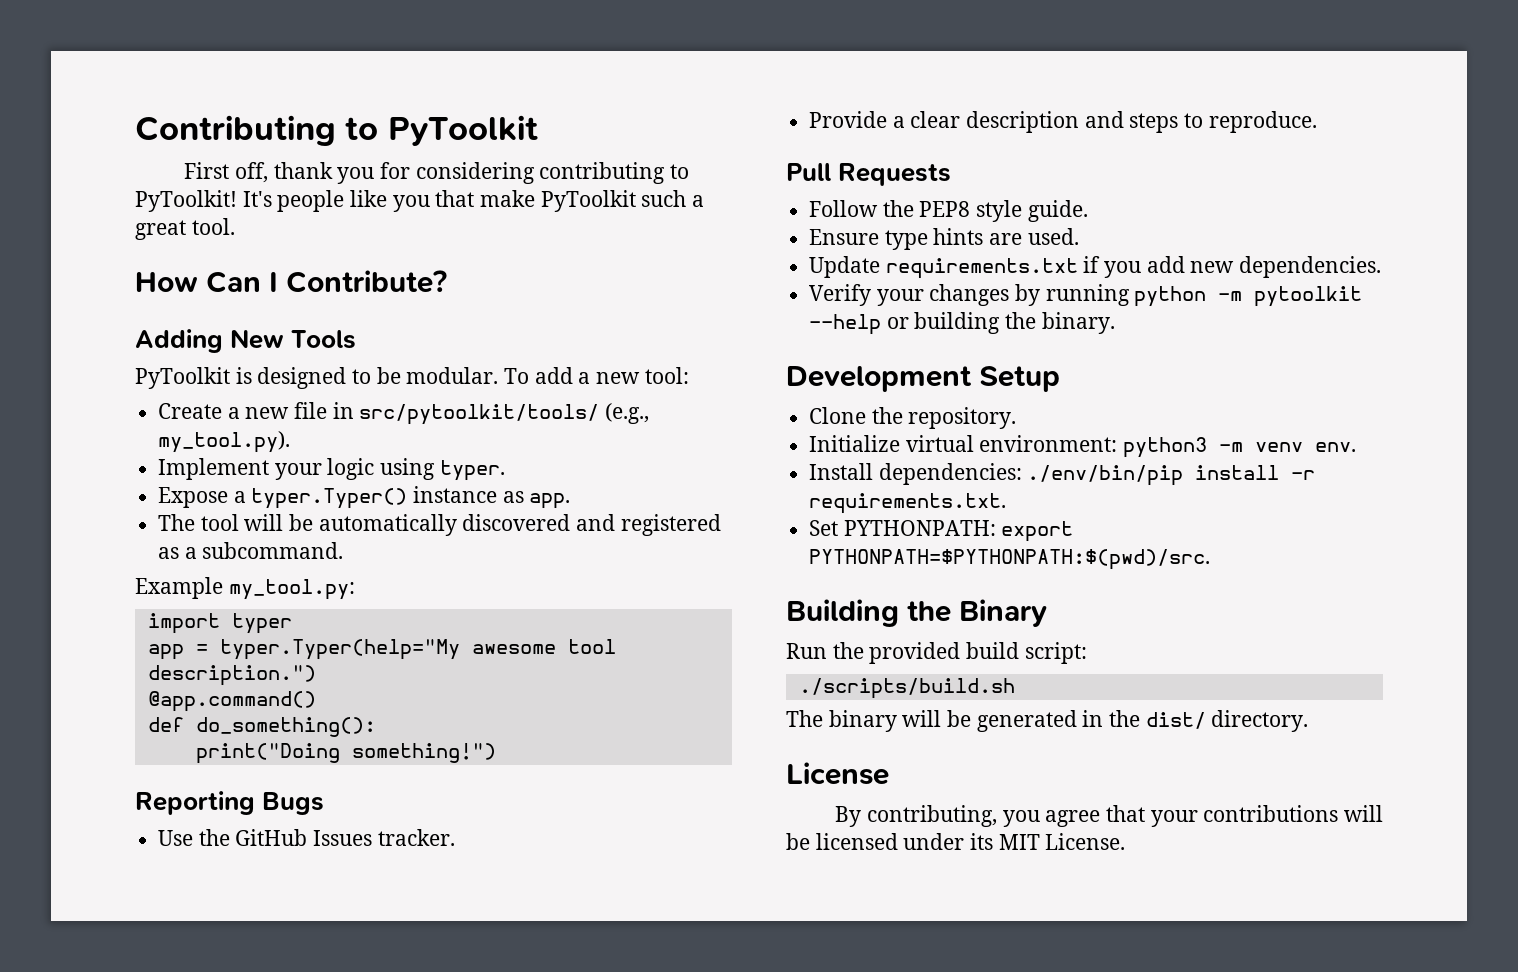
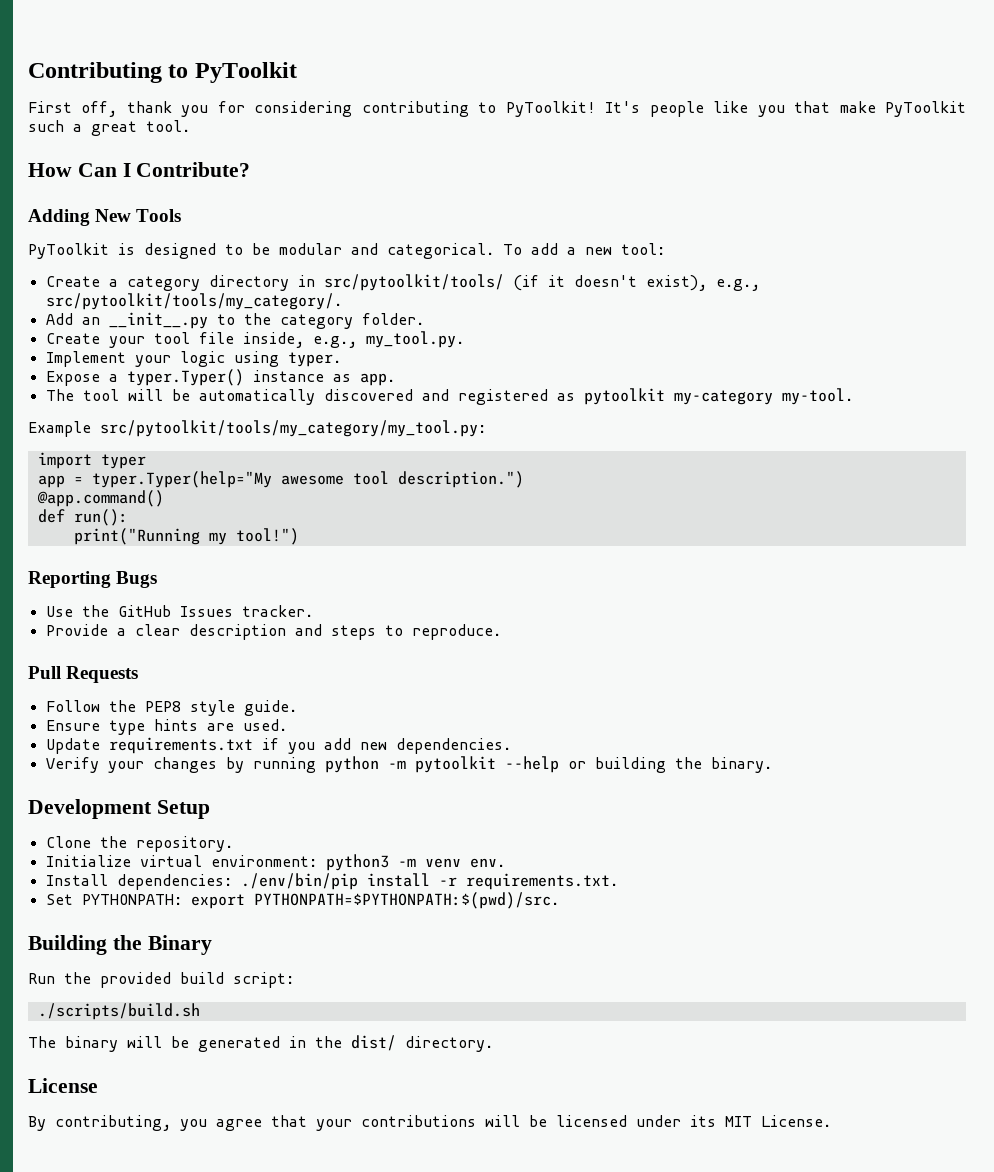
- PyToolkit is designed to be modular.
+ PyToolkit is designed to be modular and categorical.
- Create a new file in src/pytoolkit/tools/ (e.g., my_tool.py).
+ Create a category directory in src/pytoolkit/tools/ (if it doesn't exist), e.g., src/pytoolkit/tools/my_category/.
+ Add an __init__.py to the category folder.
+ Create your tool file inside, e.g., my_tool.py.
- The tool will be automatically discovered and registered as a subcommand.
+ The tool will be automatically discovered and registered as pytoolkit my-category my-tool.
- Example my_tool.py:
+ Example src/pytoolkit/tools/my_category/my_tool.py:
- def do_something():
- print("Doing something!")
+ def run():
+ print("Running my tool!")

